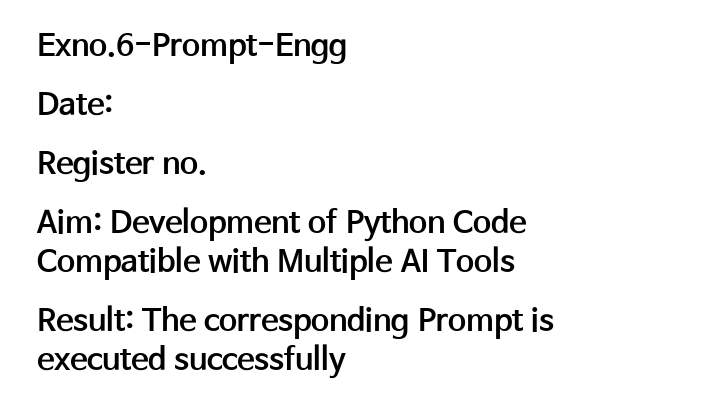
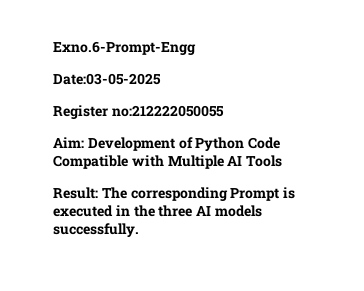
- Date:
+ Date:03-05-2025
- Register no.
+ Register no:212222050055
- Result: The corresponding Prompt is executed successfully
+ Result: The corresponding Prompt is executed in the three AI models successfully.

